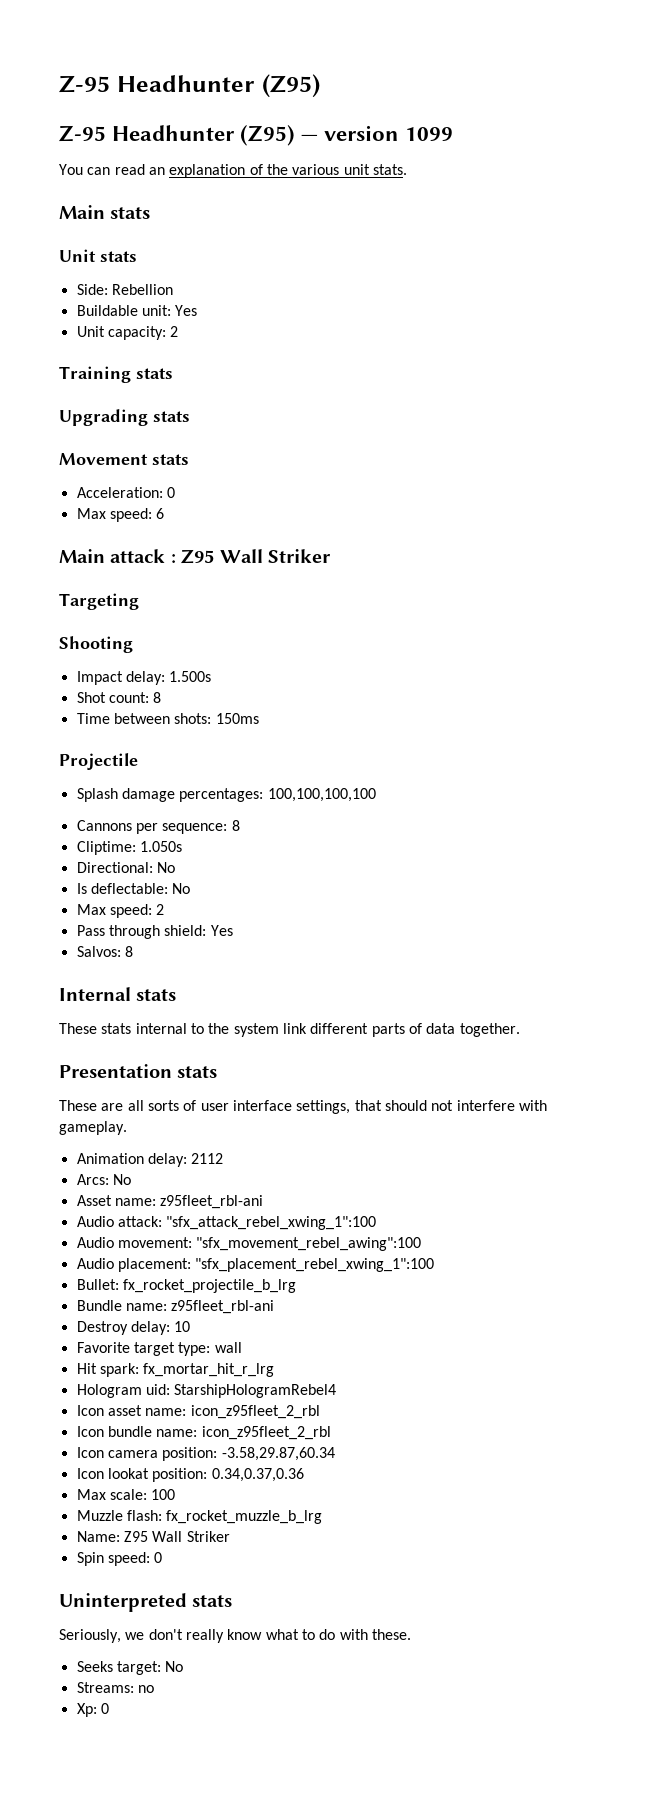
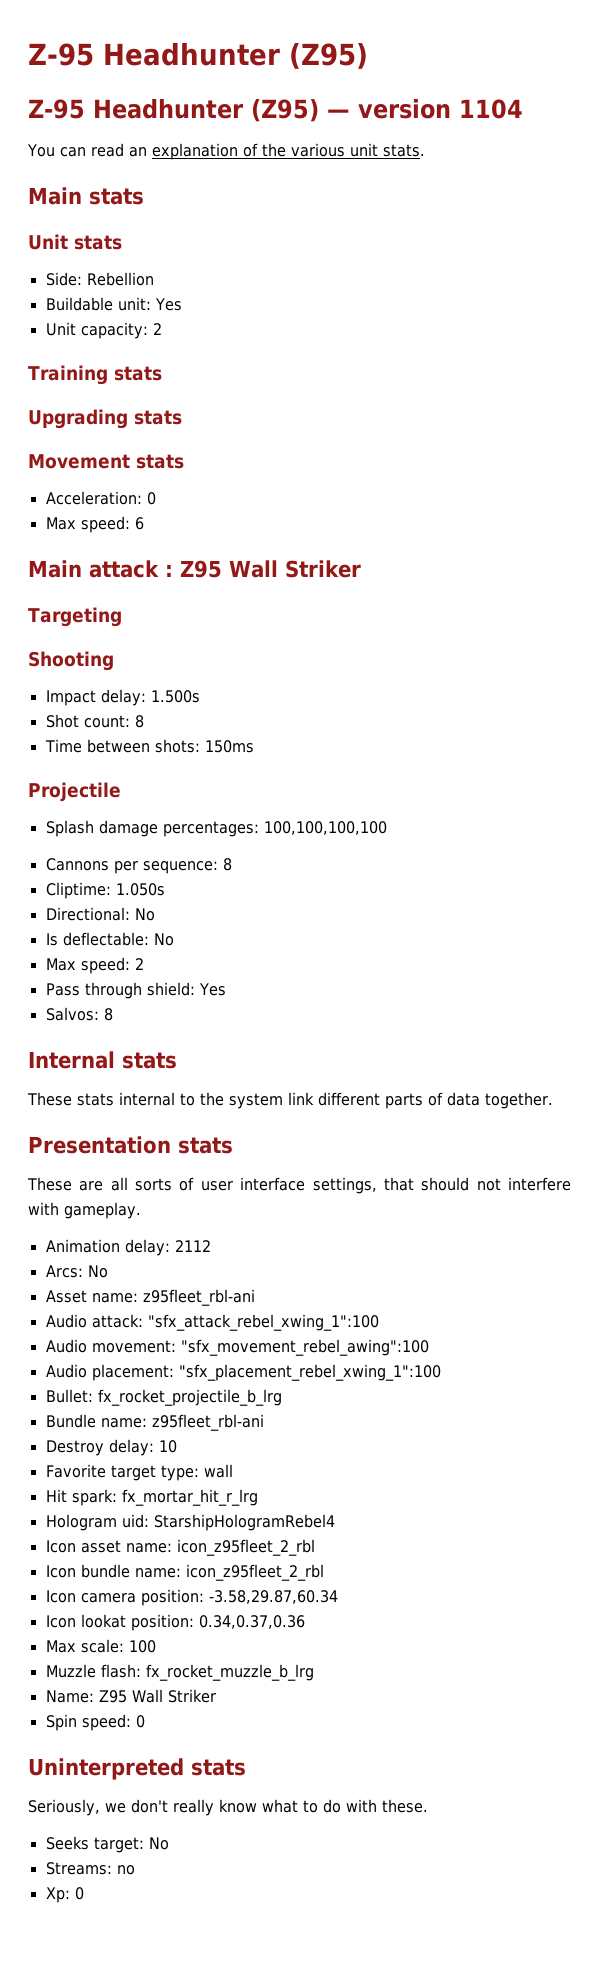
- Z-95 Headhunter (Z95) — version 1099
+ Z-95 Headhunter (Z95) — version 1104

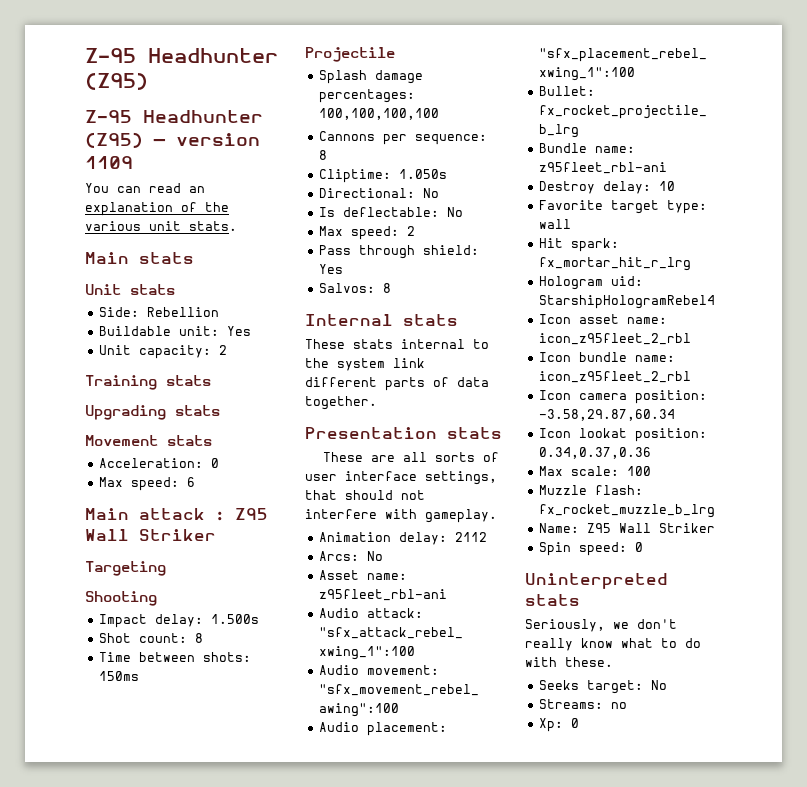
- Z-95 Headhunter (Z95) — version 1104
+ Z-95 Headhunter (Z95) — version 1109

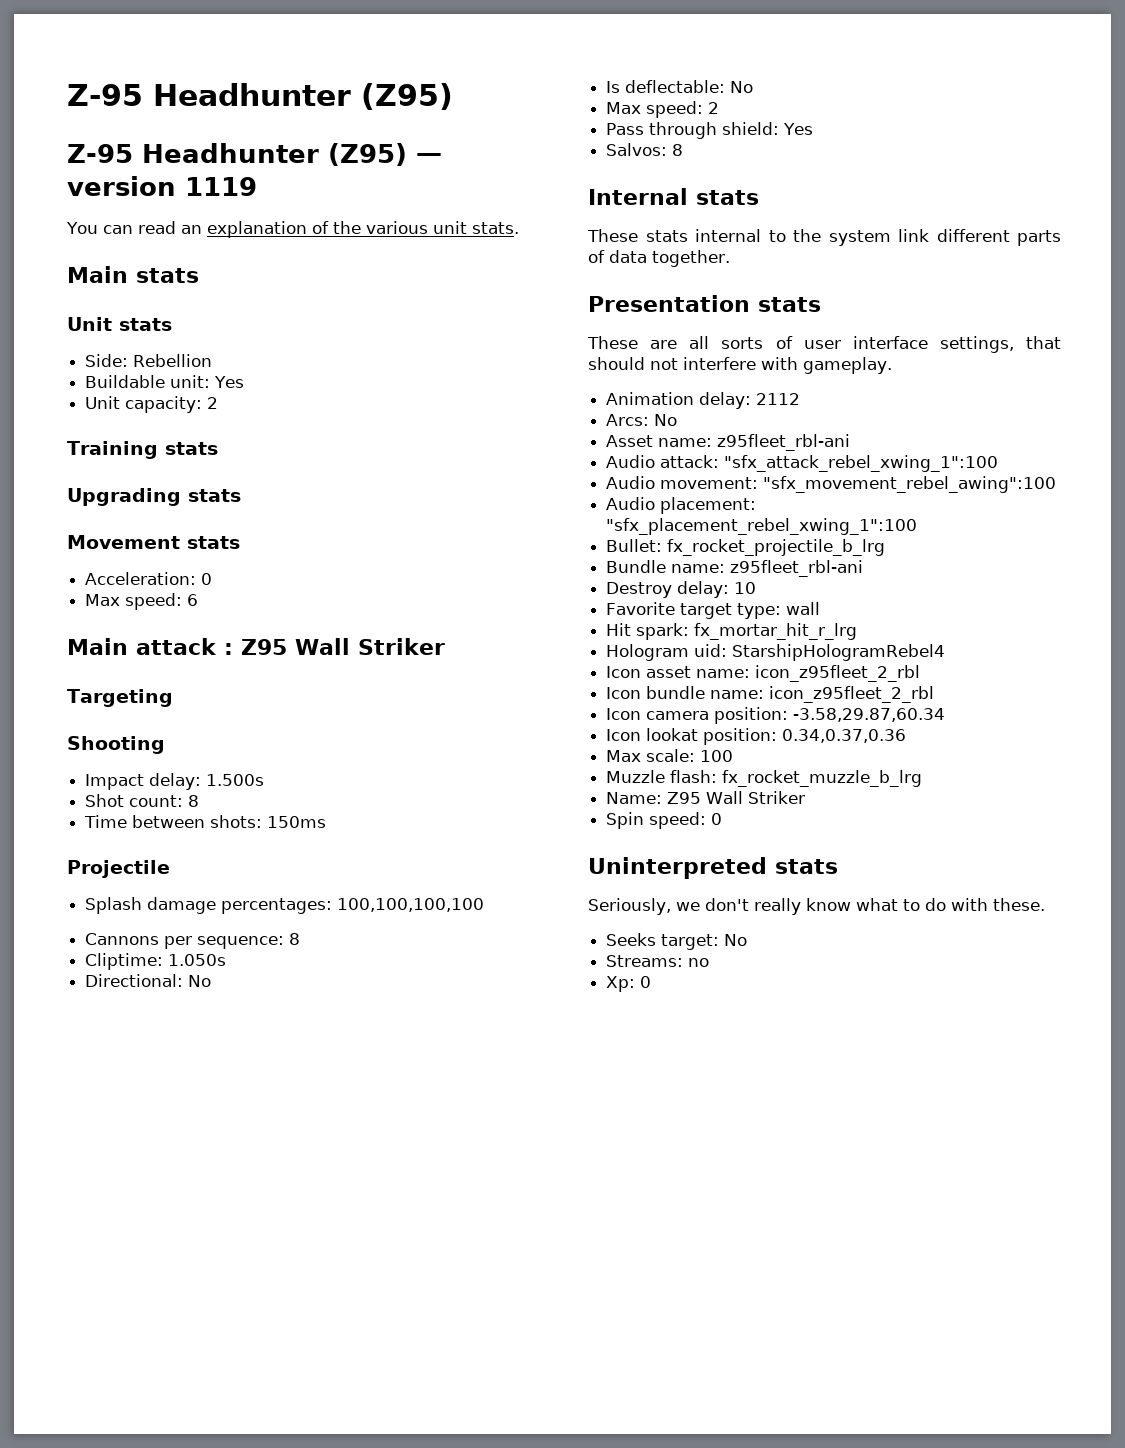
- Z-95 Headhunter (Z95) — version 1109
+ Z-95 Headhunter (Z95) — version 1119

